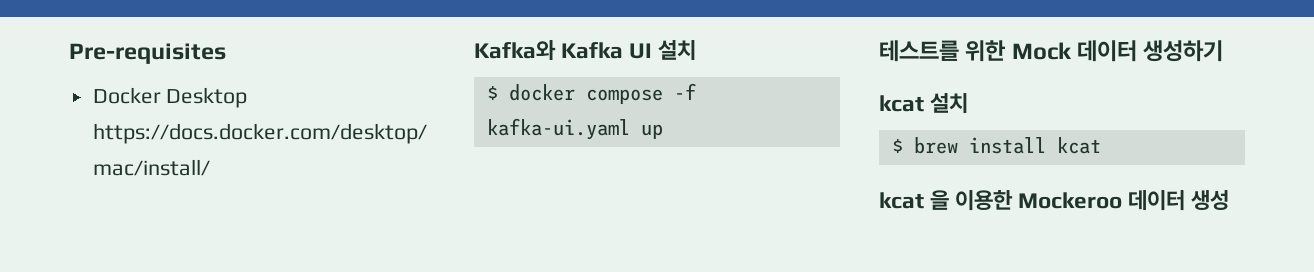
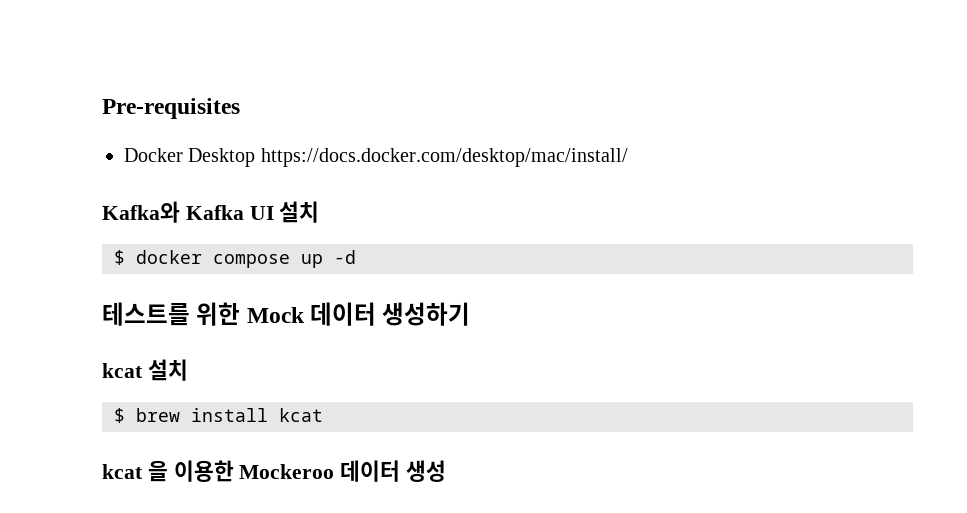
- $ docker compose -f kafka-ui.yaml up
+ $ docker compose up -d

